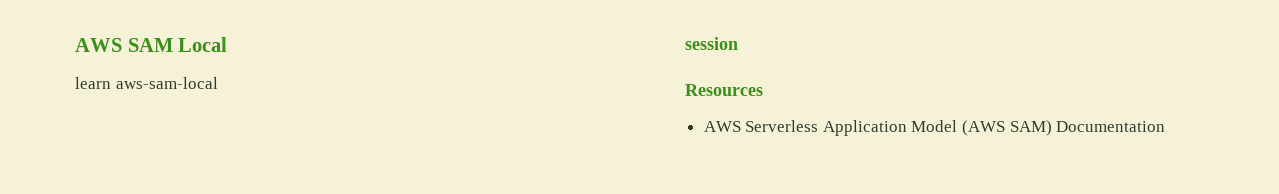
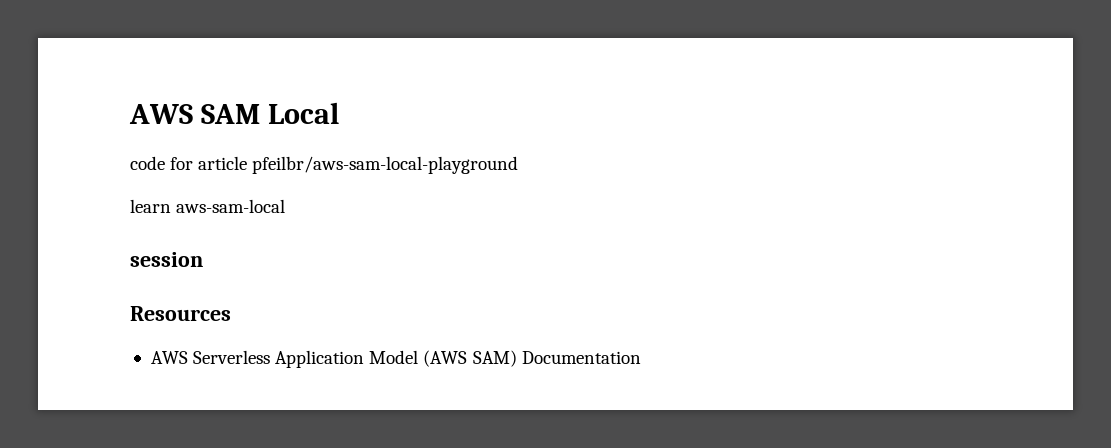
+ code for article pfeilbr/aws-sam-local-playground

